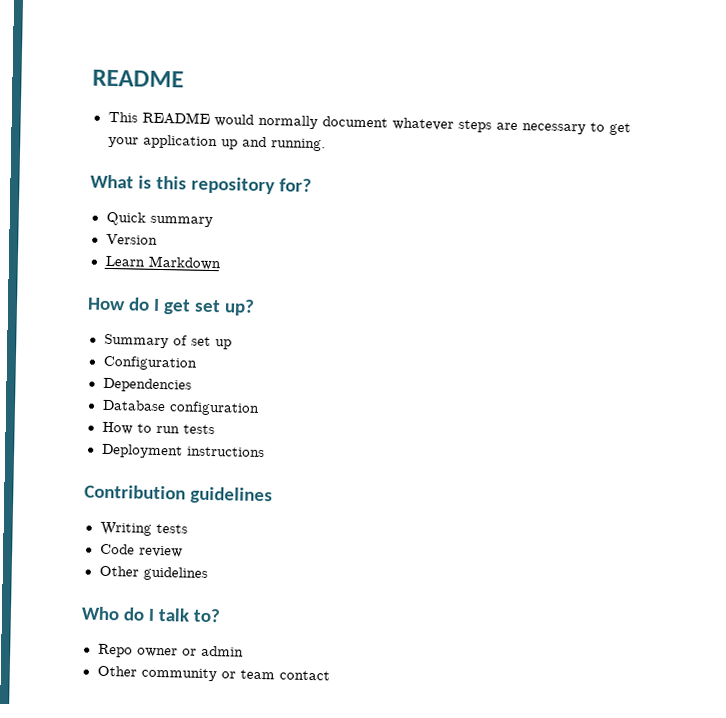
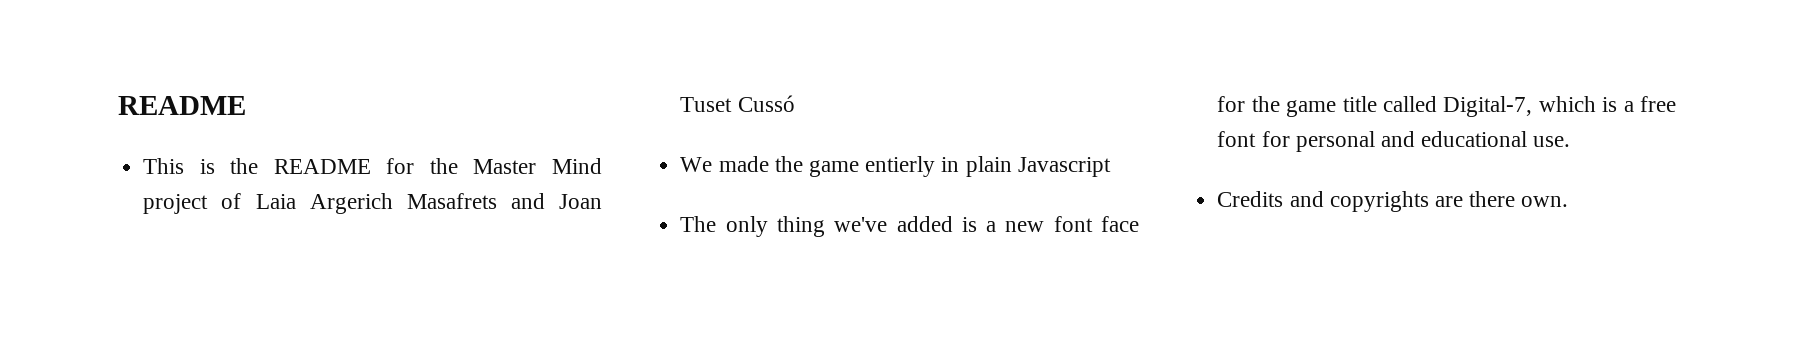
- This README would normally document whatever steps are necessary to get your application up and running.
- What is this repository for?
- Quick summary
- Version
- Learn Markdown
- How do I get set up?
- Summary of set up
- Configuration
- Dependencies
- Database configuration
- How to run tests
- Deployment instructions
- Contribution guidelines
- Writing tests
- Code review
- Other guidelines
- Who do I talk to?
- Repo owner or admin
- Other community or team contact
+ This is the README for the Master Mind project of Laia Argerich Masafrets and Joan Tuset Cussó
+ We made the game entierly in plain Javascript
+ The only thing we've added is a new font face for the game title called Digital-7, which is a free font for personal and educational use.
+ Credits and copyrights are there own.

